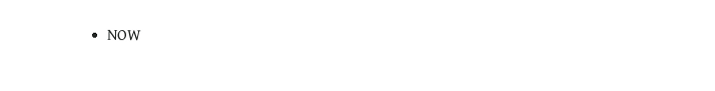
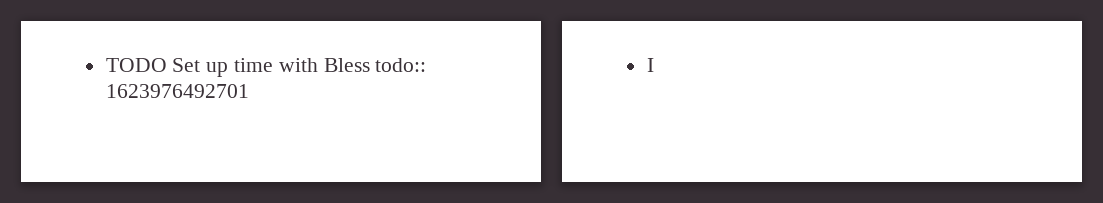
- NOW
+ TODO Set up time with Bless todo:: 1623976492701
+ I

